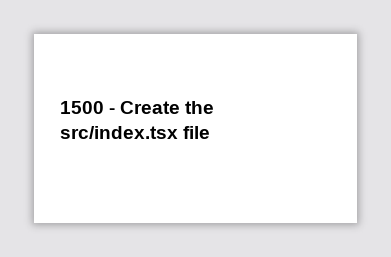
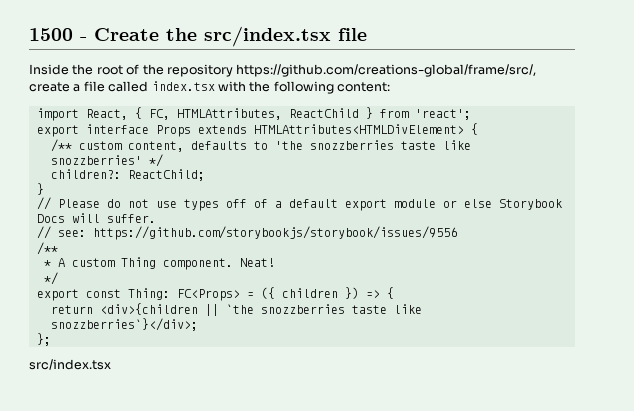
+ Inside the root of the repository https://github.com/creations-global/frame/src/, create a file called index.tsx with the following content:
+ import React, { FC, HTMLAttributes, ReactChild } from 'react';
+ export interface Props extends HTMLAttributes<HTMLDivElement> {
+ /** custom content, defaults to 'the snozzberries taste like snozzberries' */
+ children?: ReactChild;
+ }
+ // Please do not use types off of a default export module or else Storybook Docs will suffer.
+ // see: https://github.com/storybookjs/storybook/issues/9556
+ /**
+ * A custom Thing component. Neat!
+ */
+ export const Thing: FC<Props> = ({ children }) => {
+ return <div>{children || `the snozzberries taste like snozzberries`}</div>;
+ };
+ src/index.tsx

